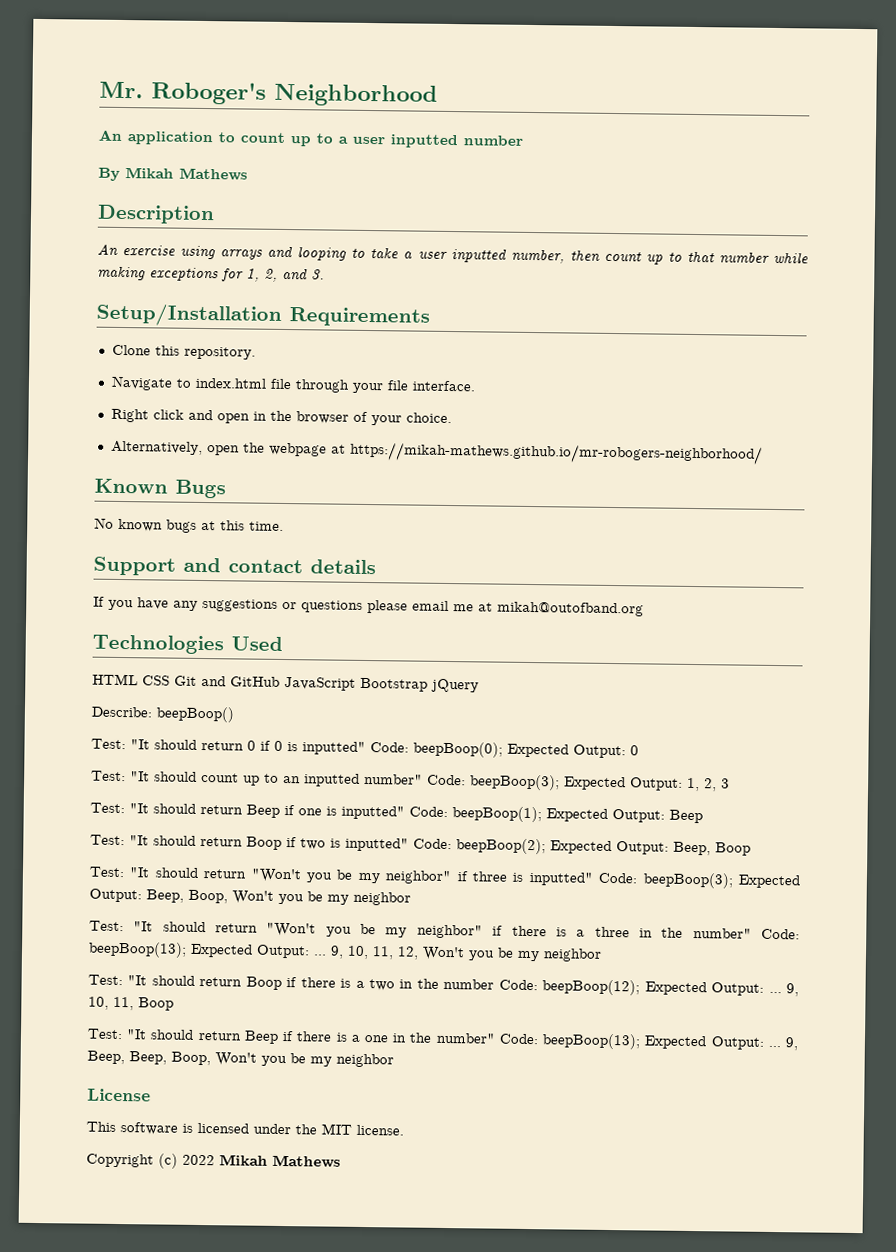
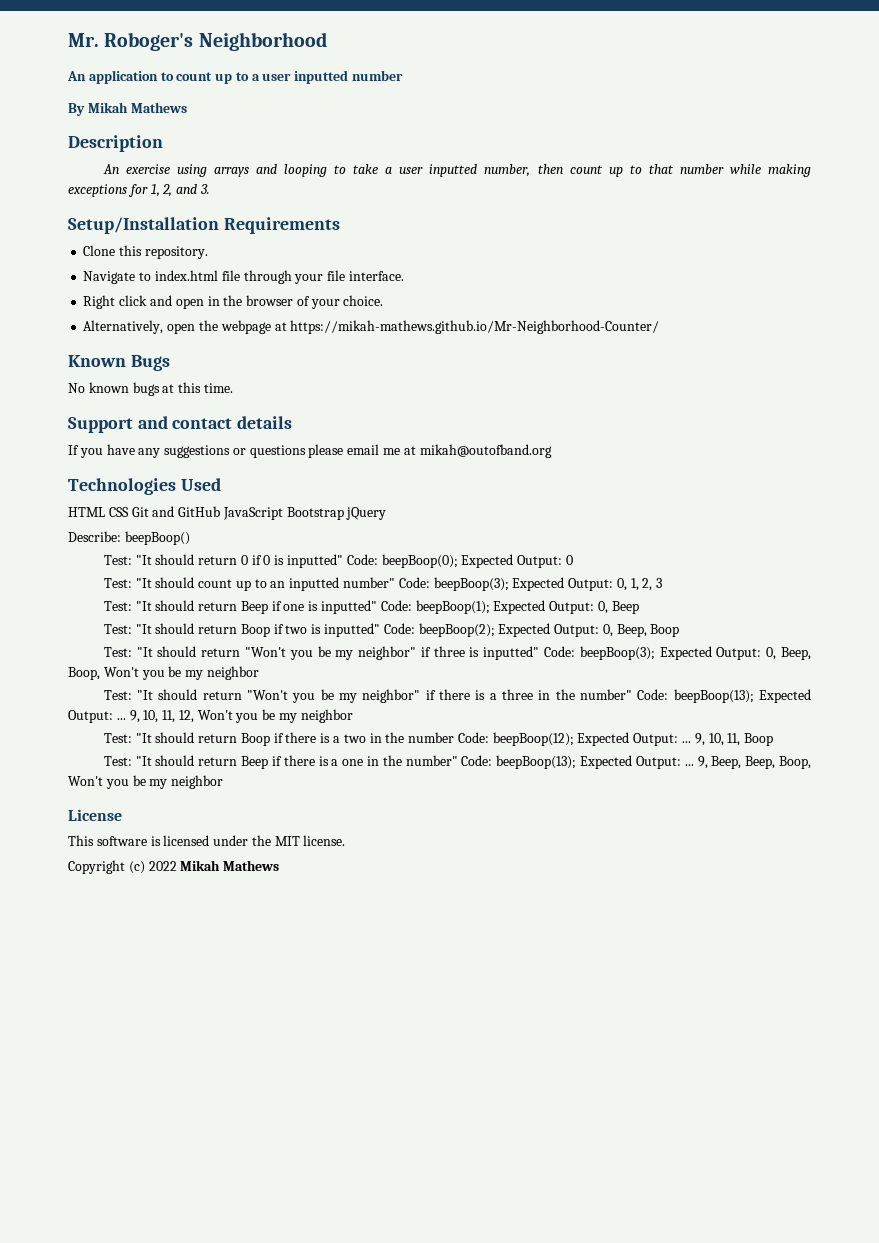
- Alternatively, open the webpage at https://mikah-mathews.github.io/mr-robogers-neighborhood/
+ Alternatively, open the webpage at https://mikah-mathews.github.io/Mr-Neighborhood-Counter/
- Test: "It should count up to an inputted number" Code: beepBoop(3); Expected Output: 1, 2, 3
+ Test: "It should count up to an inputted number" Code: beepBoop(3); Expected Output: 0, 1, 2, 3
- Test: "It should return Beep if one is inputted" Code: beepBoop(1); Expected Output: Beep
+ Test: "It should return Beep if one is inputted" Code: beepBoop(1); Expected Output: 0, Beep
- Test: "It should return Boop if two is inputted" Code: beepBoop(2); Expected Output: Beep, Boop
+ Test: "It should return Boop if two is inputted" Code: beepBoop(2); Expected Output: 0, Beep, Boop
- Test: "It should return "Won't you be my neighbor" if three is inputted" Code: beepBoop(3); Expected Output: Beep, Boop, Won't you be my neighbor
+ Test: "It should return "Won't you be my neighbor" if three is inputted" Code: beepBoop(3); Expected Output: 0, Beep, Boop, Won't you be my neighbor

